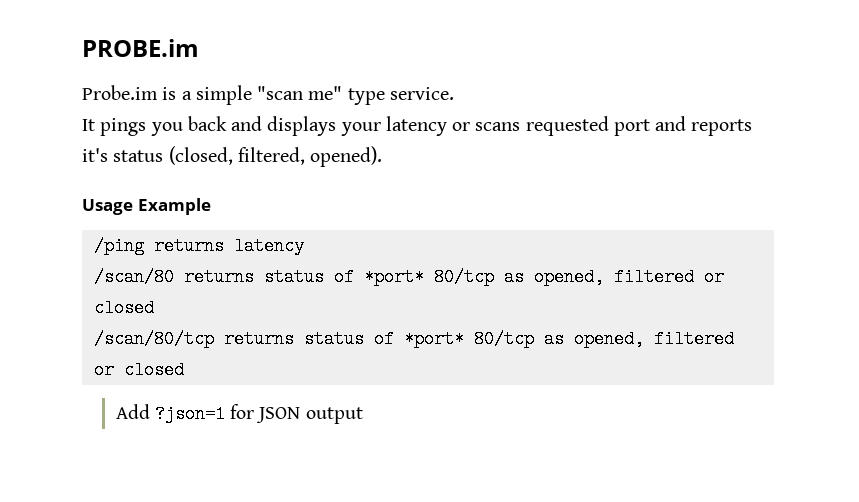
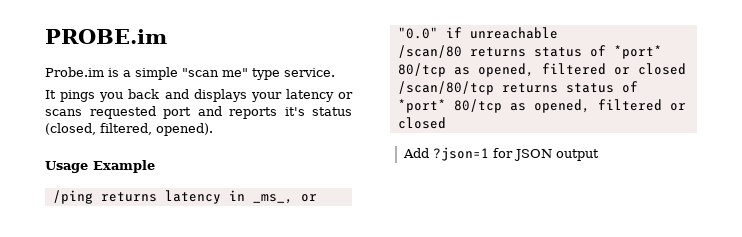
- /ping returns latency
+ /ping returns latency in _ms_, or "0.0" if unreachable

